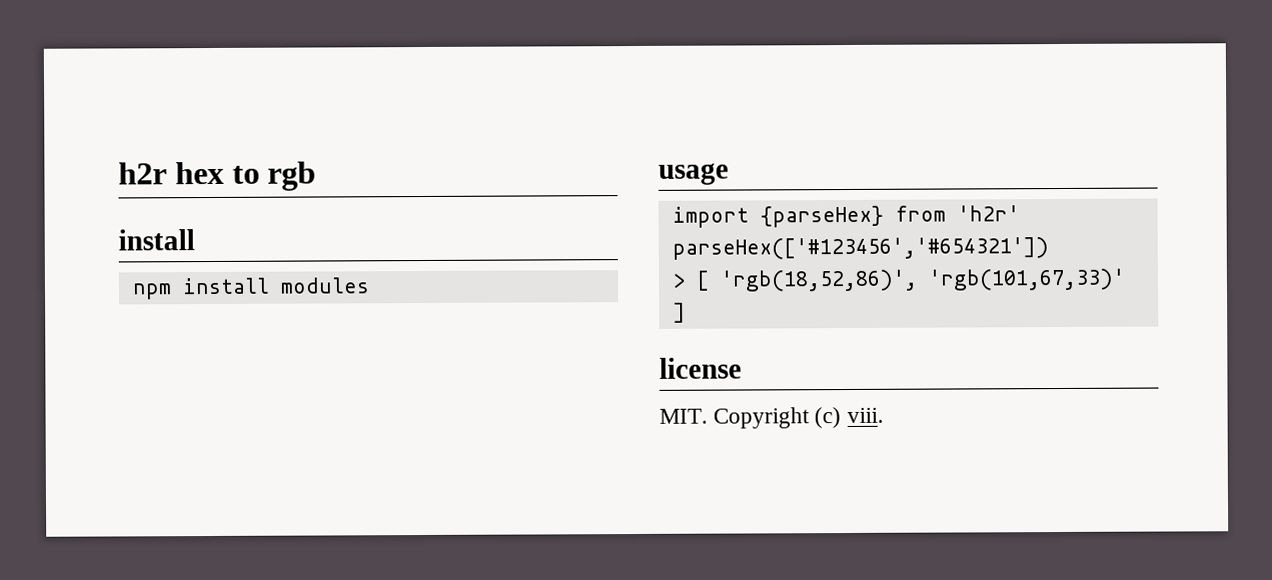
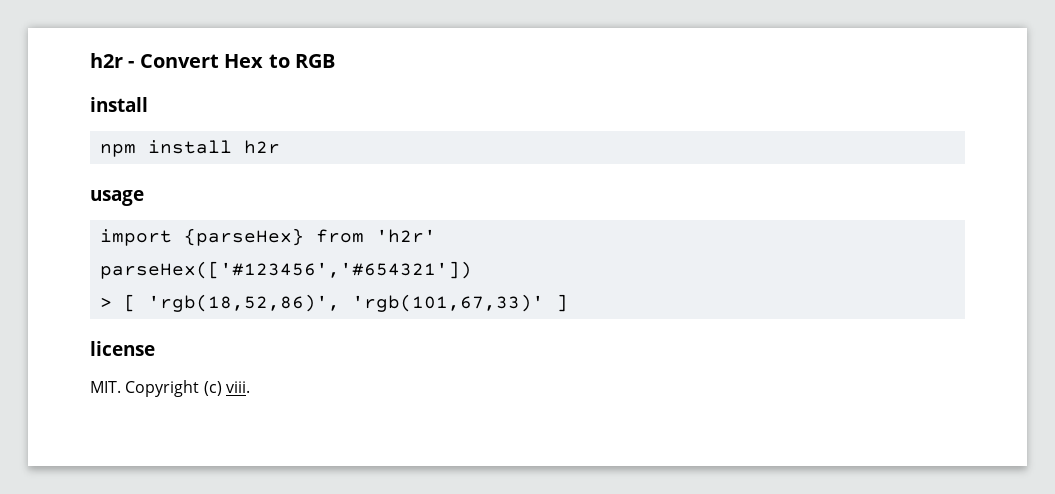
- h2r hex to rgb
+ h2r - Convert Hex to RGB
- npm install modules
+ npm install h2r

